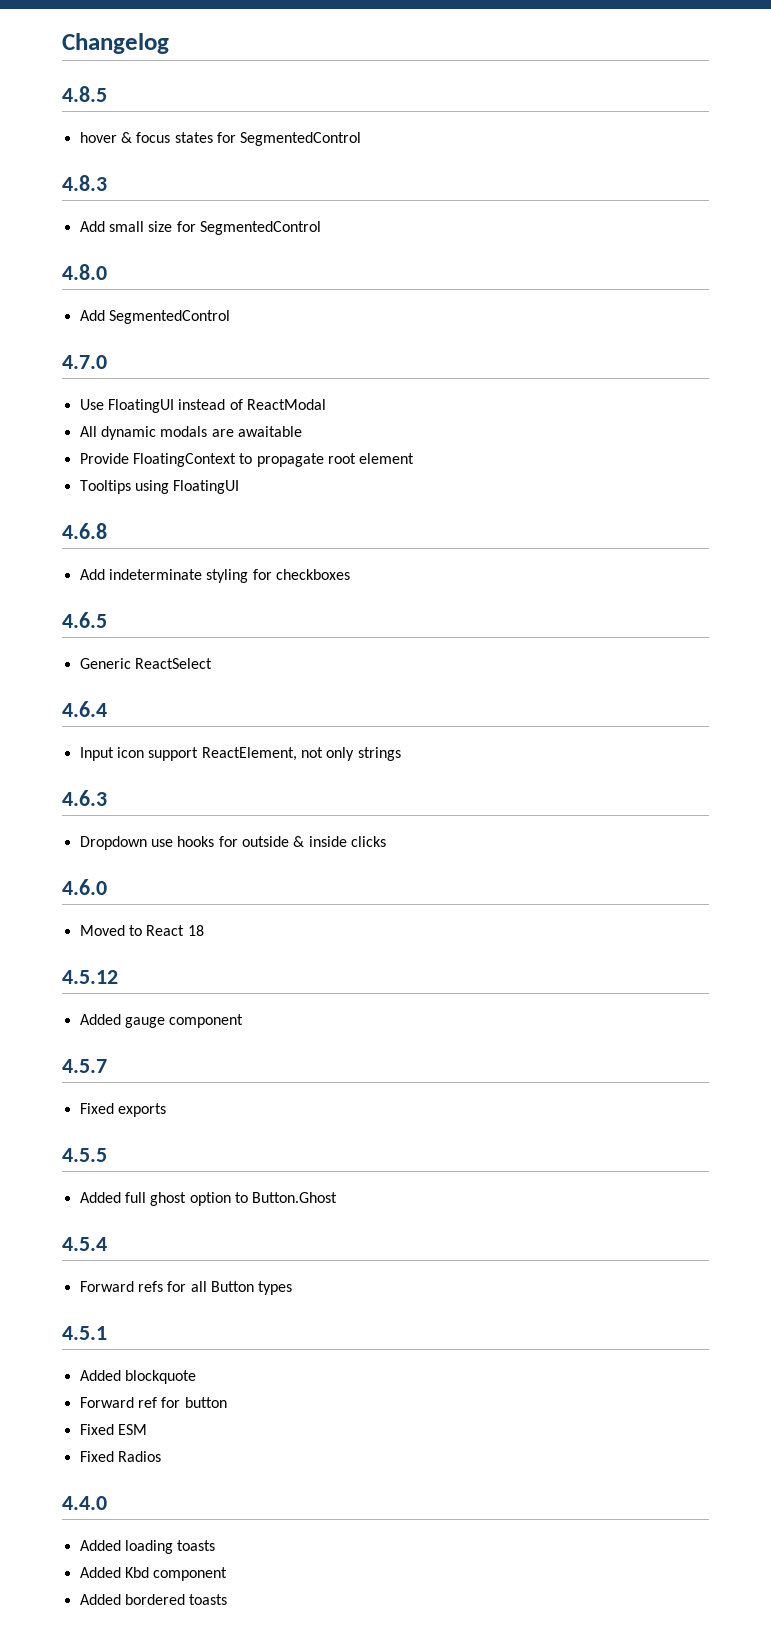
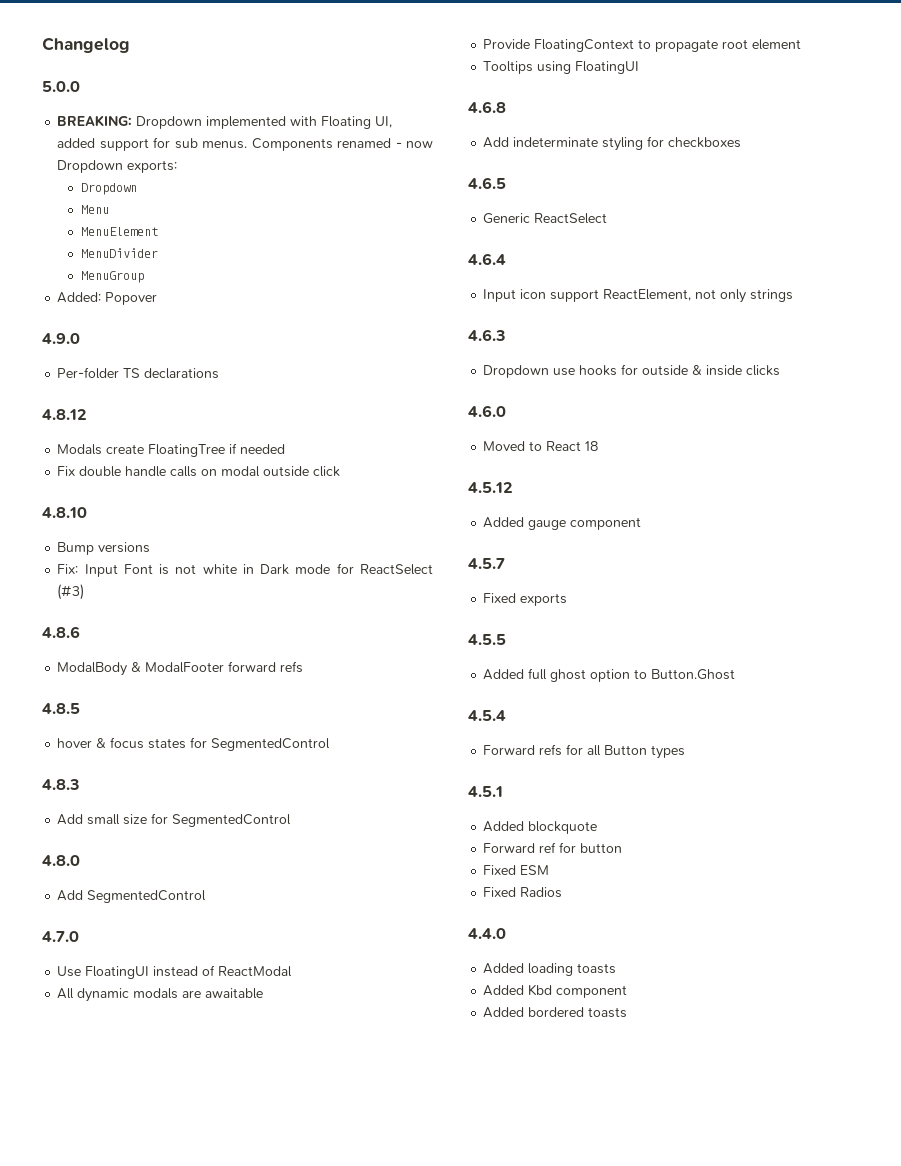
+ 5.0.0
+ BREAKING: Dropdown implemented with Floating UI, added support for sub menus. Components renamed - now Dropdown exports:
+ Dropdown
+ Menu
+ MenuElement
+ MenuDivider
+ MenuGroup
+ Added: Popover
+ 4.9.0
+ Per-folder TS declarations
+ 4.8.12
+ Modals create FloatingTree if needed
+ Fix double handle calls on modal outside click
+ 4.8.10
+ Bump versions
+ Fix: Input Font is not white in Dark mode for ReactSelect (#3)
+ 4.8.6
+ ModalBody & ModalFooter forward refs

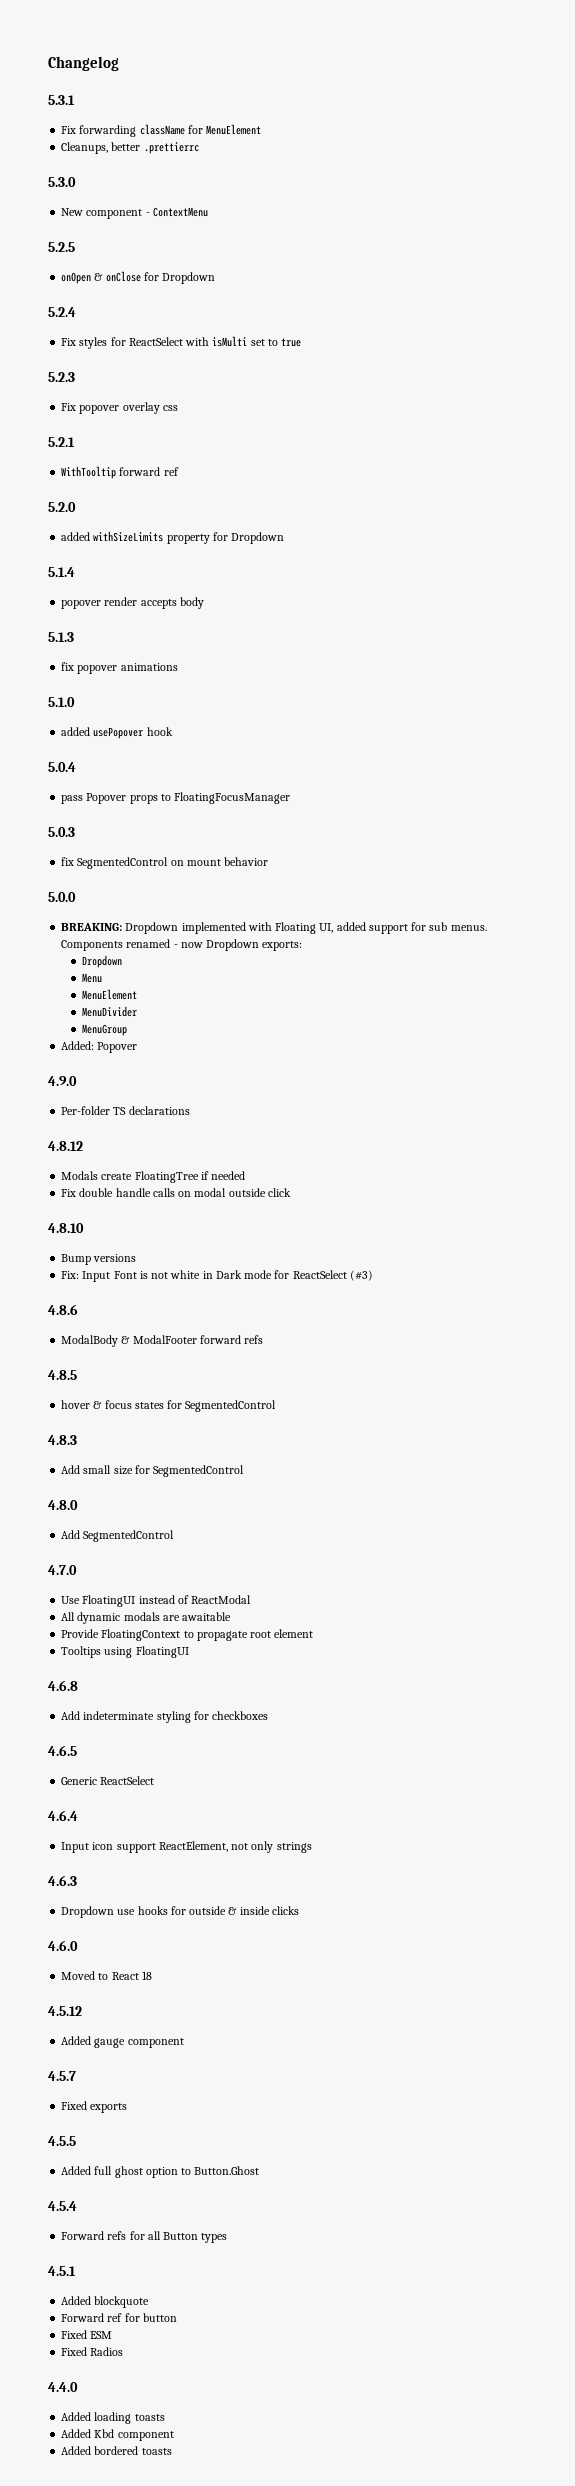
+ 5.3.1
+ Fix forwarding className for MenuElement
+ Cleanups, better .prettierrc
+ 5.3.0
+ New component - ContextMenu
+ 5.2.5
+ onOpen & onClose for Dropdown
+ 5.2.4
+ Fix styles for ReactSelect with isMulti set to true
+ 5.2.3
+ Fix popover overlay css
+ 5.2.1
+ WithTooltip forward ref
+ 5.2.0
+ added withSizeLimits property for Dropdown
+ 5.1.4
+ popover render accepts body
+ 5.1.3
+ fix popover animations
+ 5.1.0
+ added usePopover hook
+ 5.0.4
+ pass Popover props to FloatingFocusManager
+ 5.0.3
+ fix SegmentedControl on mount behavior

